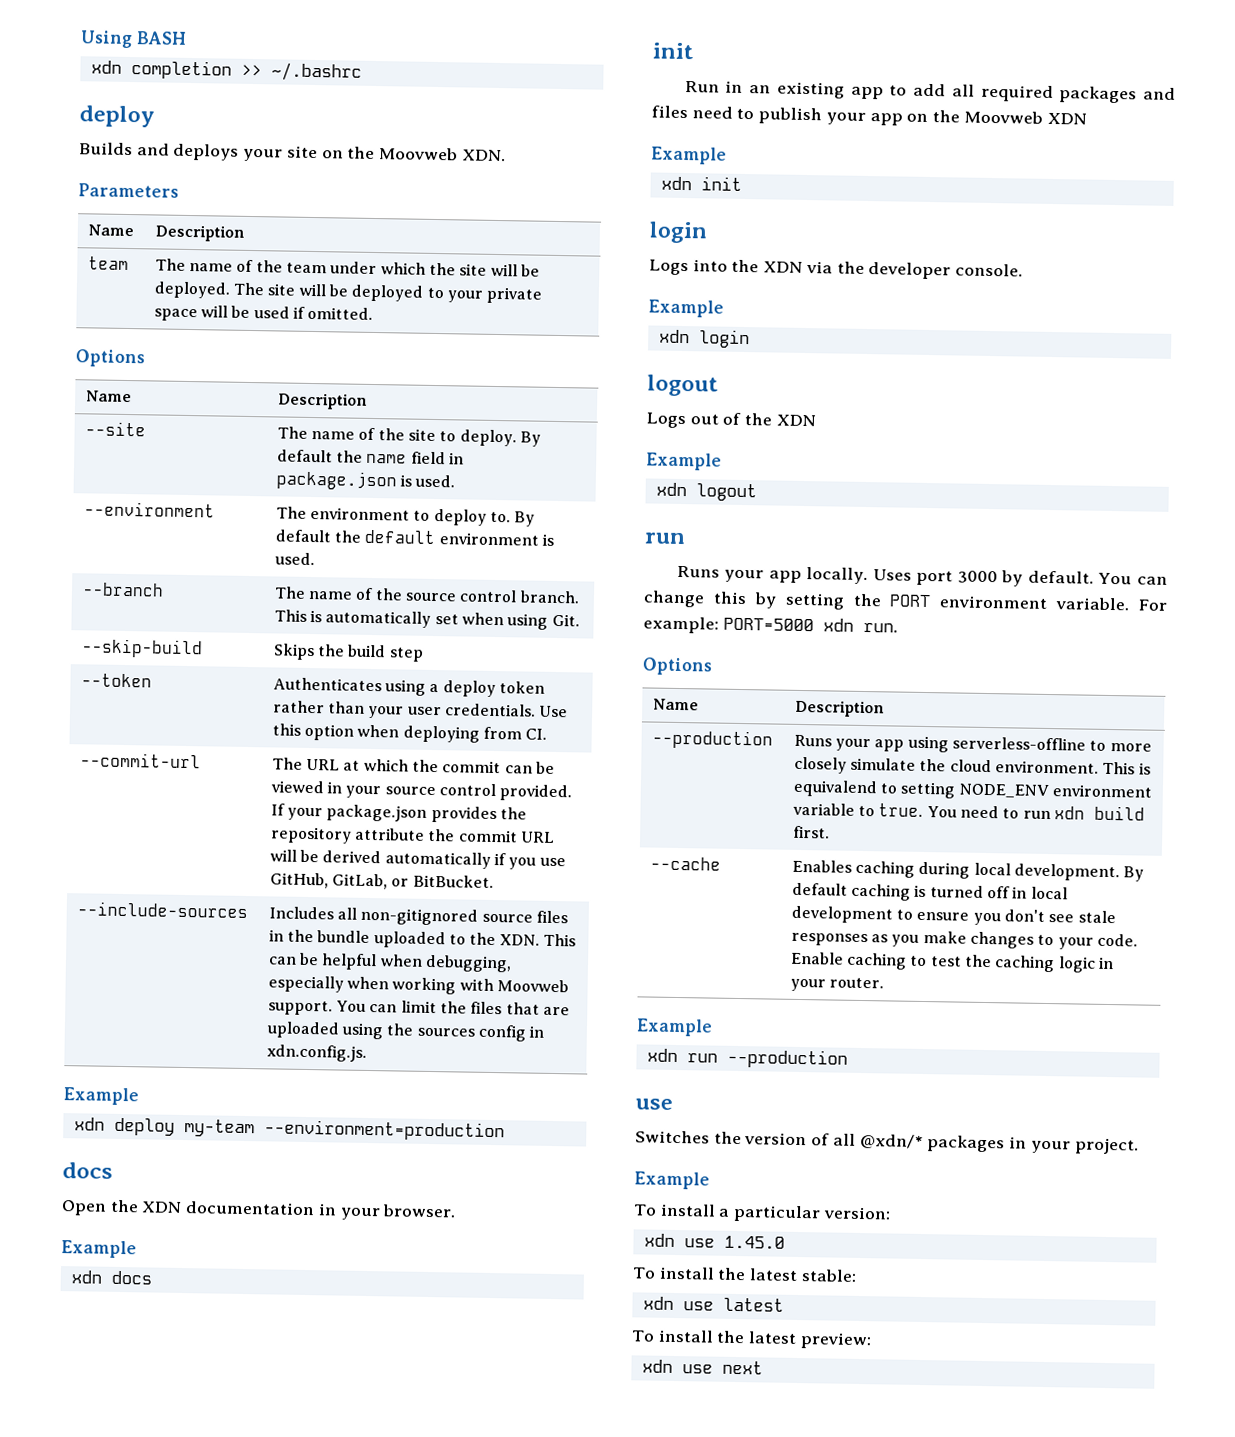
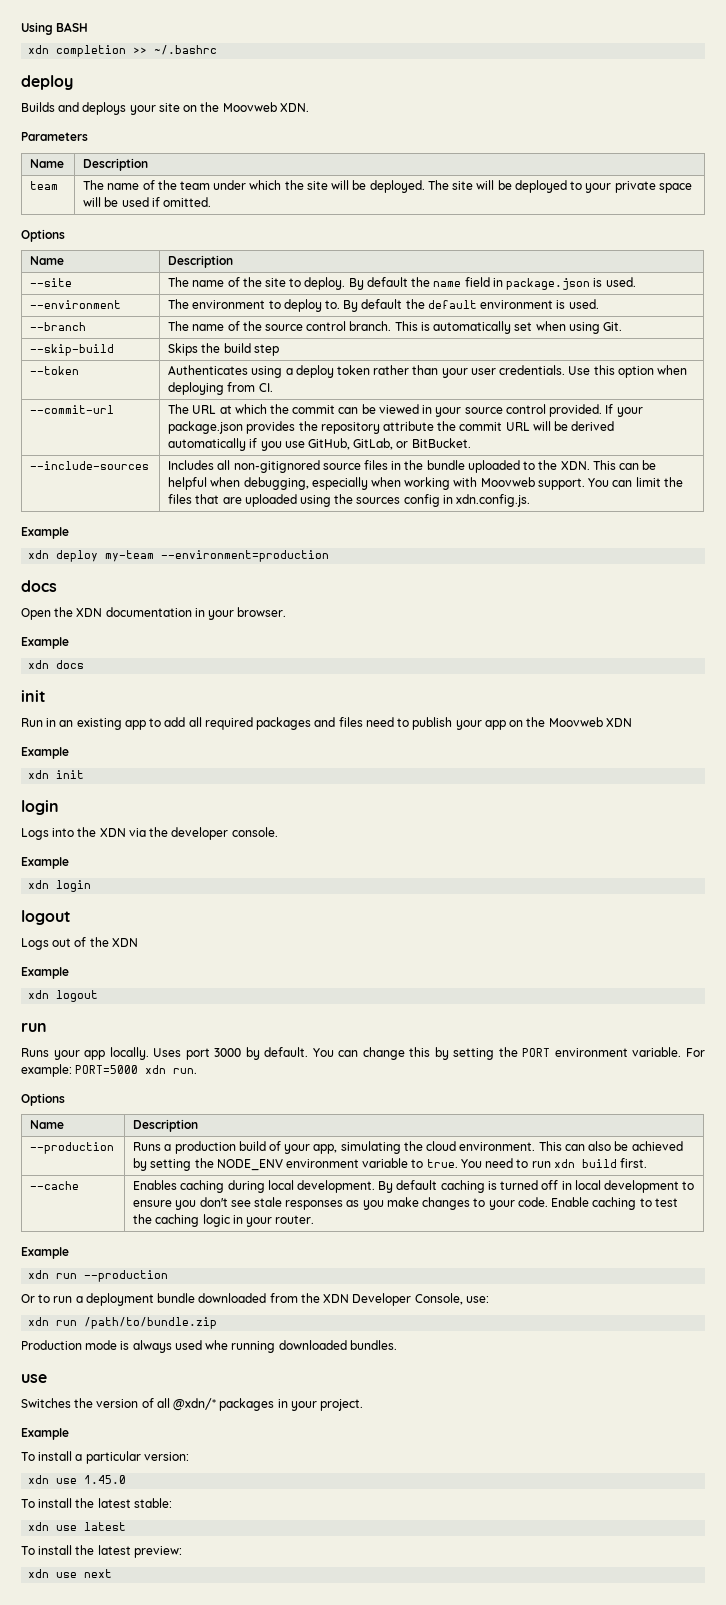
- --production | Runs your app using serverless-offline to more closely simulate the cloud environment. This is equivalend to setting NODE_ENV environment variable to true. You need to run xdn build first.
+ --production | Runs a production build of your app, simulating the cloud environment. This can also be achieved by setting the NODE_ENV environment variable to true. You need to run xdn build first.
+ Or to run a deployment bundle downloaded from the XDN Developer Console, use:
+ xdn run /path/to/bundle.zip
+ Production mode is always used whe running downloaded bundles.

